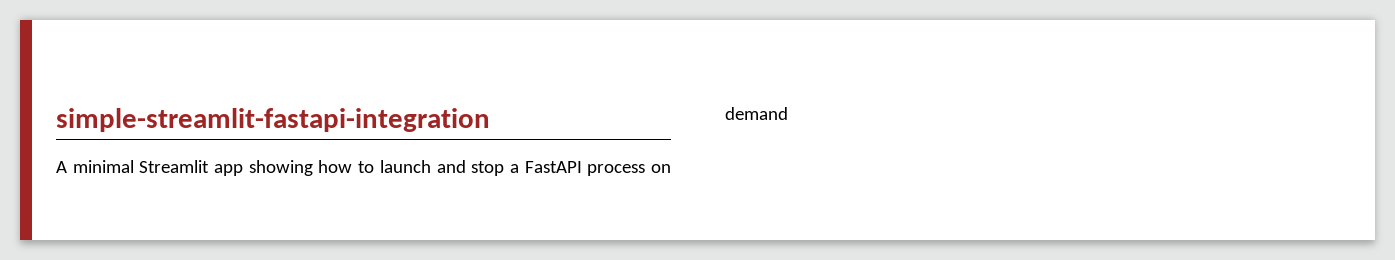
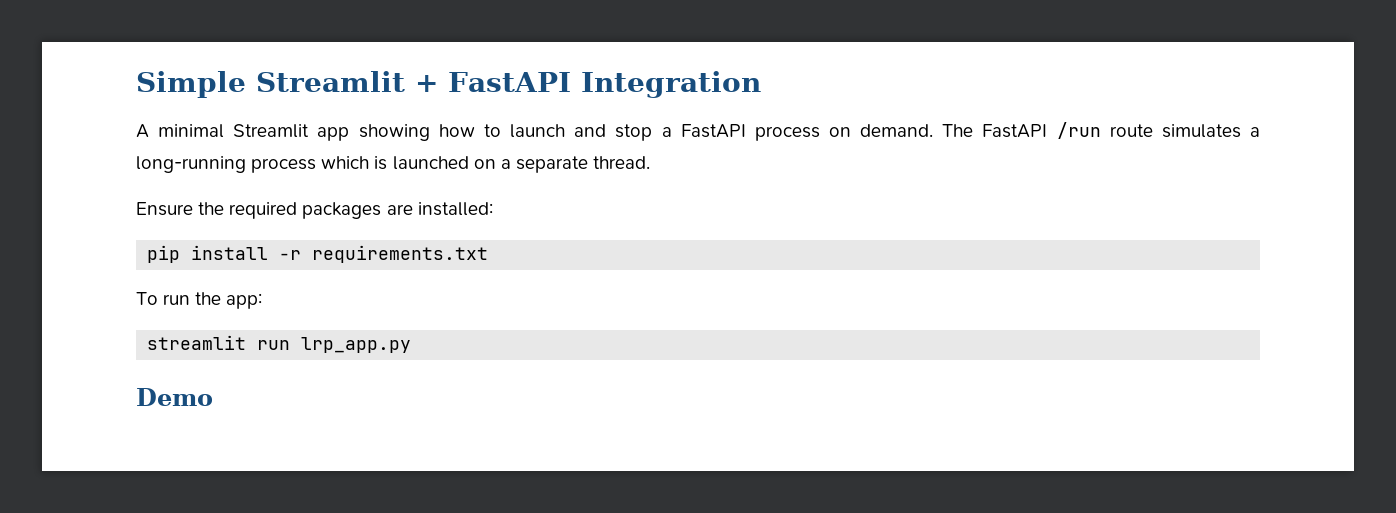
- simple-streamlit-fastapi-integration
+ Simple Streamlit + FastAPI Integration
- A minimal Streamlit app showing how to launch and stop a FastAPI process on demand
+ A minimal Streamlit app showing how to launch and stop a FastAPI process on demand. The FastAPI /run route simulates a long-running process which is launched on a separate thread.
+ Ensure the required packages are installed:
+ pip install -r requirements.txt
+ To run the app:
+ streamlit run lrp_app.py
+ Demo

